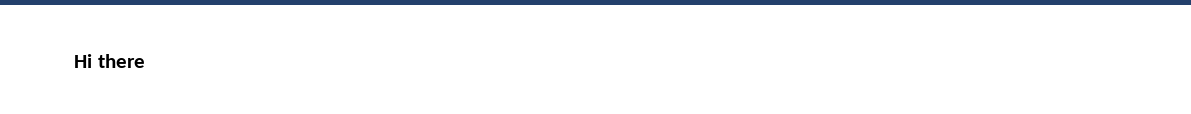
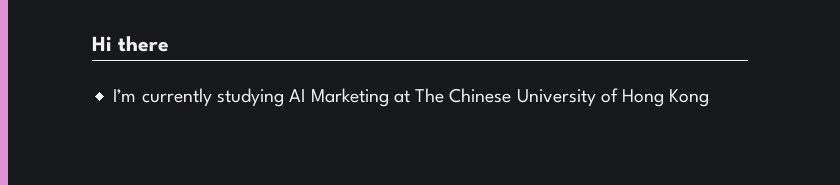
+ I’m currently studying AI Marketing at The Chinese University of Hong Kong

